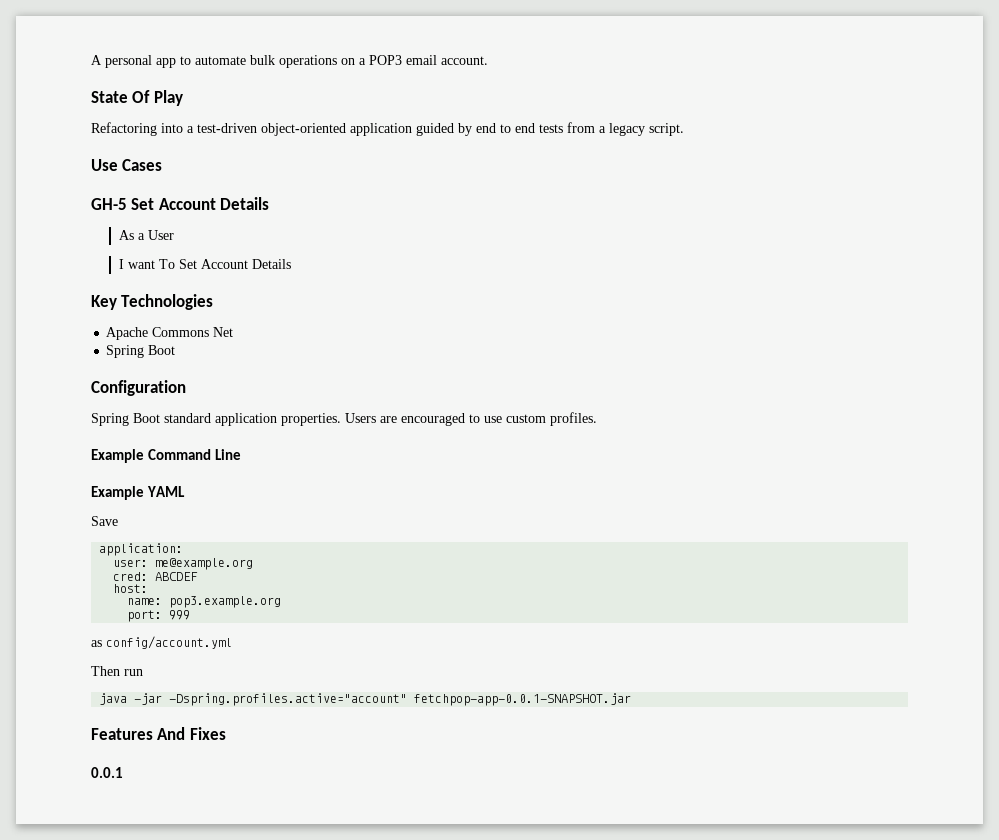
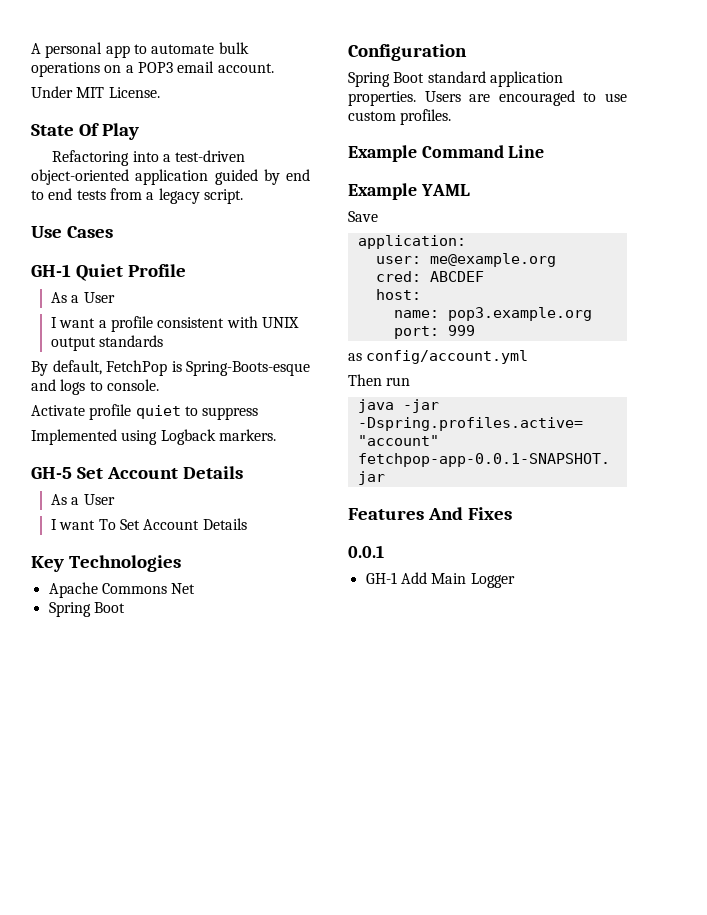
+ Under MIT License.
+ GH-1 Quiet Profile
+ As a User
+ I want a profile consistent with UNIX output standards
+ By default, FetchPop is Spring-Boots-esque and logs to console.
+ Activate profile quiet to suppress
+ Implemented using Logback markers.
+ GH-1 Add Main Logger

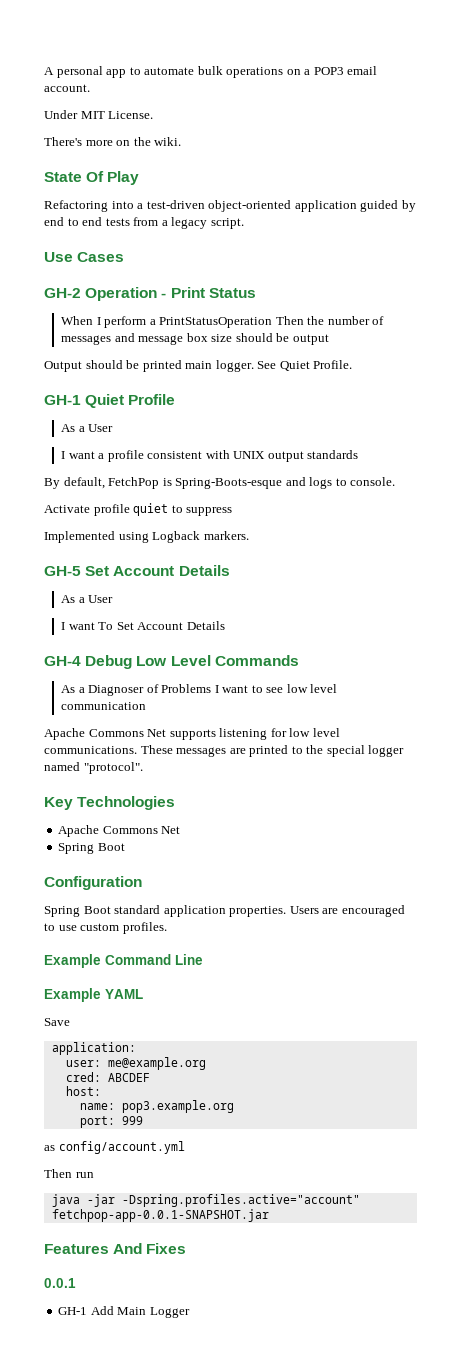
+ There's more on the wiki.
+ GH-2 Operation - Print Status
+ When I perform a PrintStatusOperation Then the number of messages and message box size should be output
+ Output should be printed main logger. See Quiet Profile.
+ GH-4 Debug Low Level Commands
+ As a Diagnoser of Problems I want to see low level communication
+ Apache Commons Net supports listening for low level communications. These messages are printed to the special logger named "protocol".

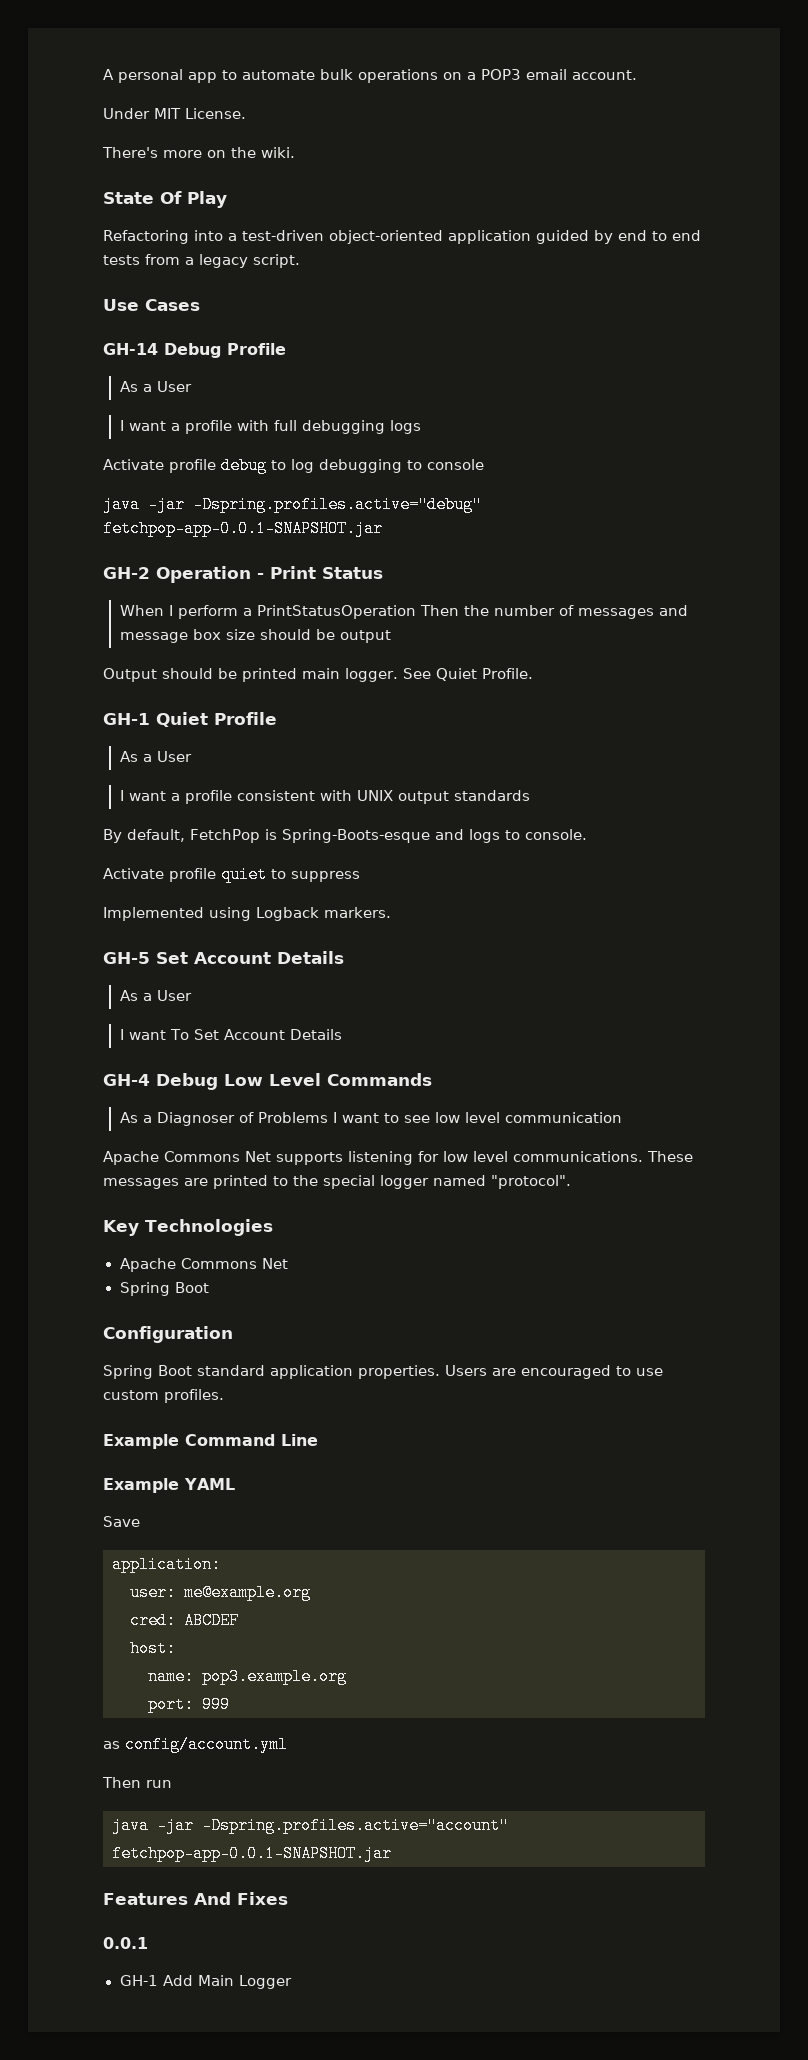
+ GH-14 Debug Profile
+ As a User
+ I want a profile with full debugging logs
+ Activate profile debug to log debugging to console
+ java -jar -Dspring.profiles.active="debug" fetchpop-app-0.0.1-SNAPSHOT.jar

